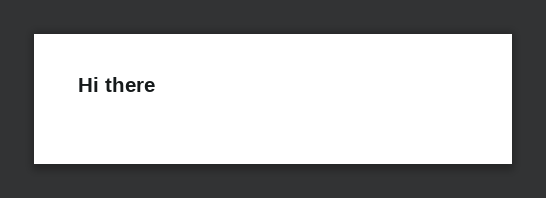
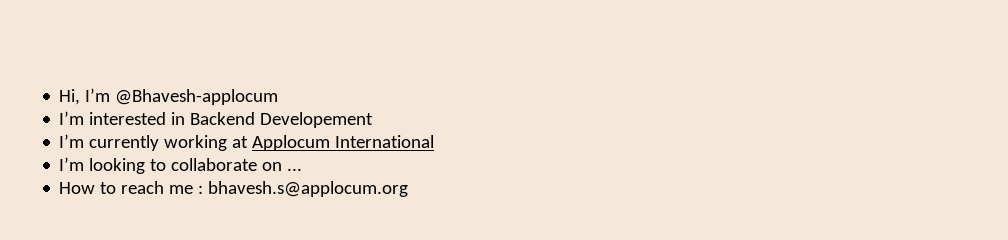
- Hi there
+ Hi, I’m @Bhavesh-applocum
+ I’m interested in Backend Developement
+ I’m currently working at Applocum International
+ I’m looking to collaborate on ...
+ How to reach me : bhavesh.s@applocum.org

